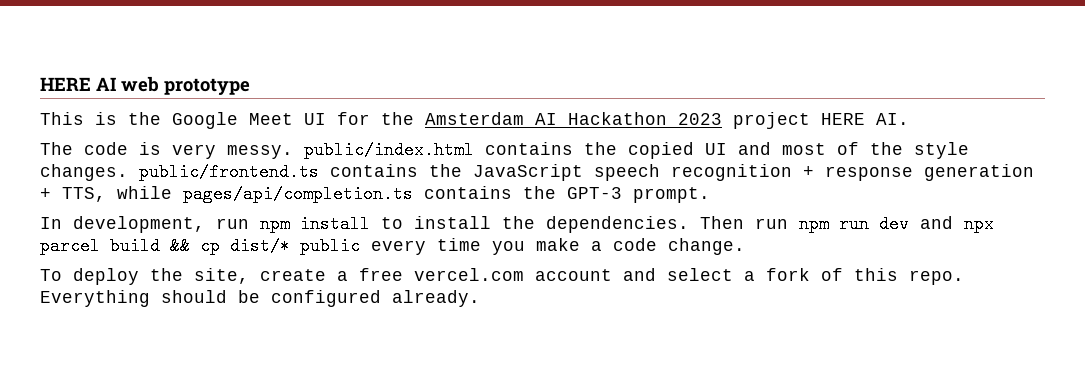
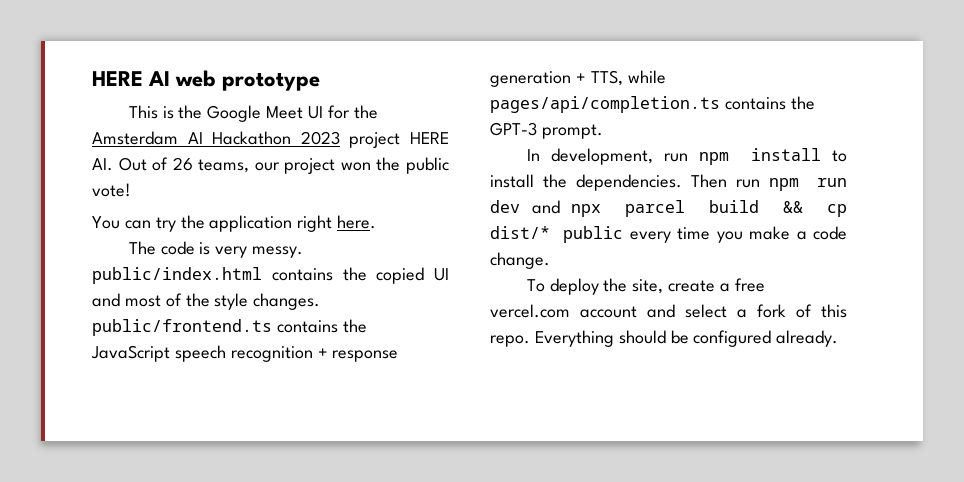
- This is the Google Meet UI for the Amsterdam AI Hackathon 2023 project HERE AI.
+ This is the Google Meet UI for the Amsterdam AI Hackathon 2023 project HERE AI. Out of 26 teams, our project won the public vote!
+ You can try the application right here.

